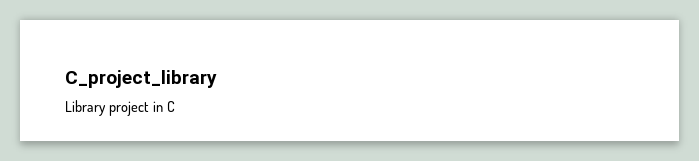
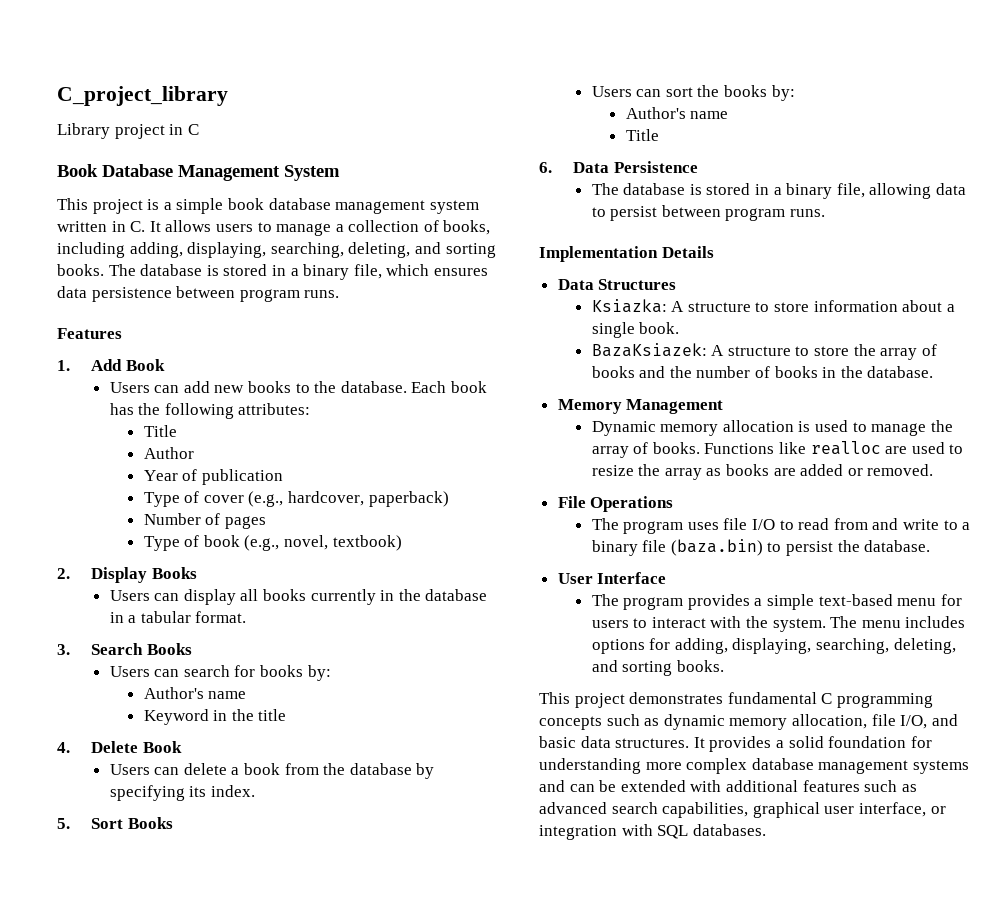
+ Book Database Management System
+ This project is a simple book database management system written in C. It allows users to manage a collection of books, including adding, displaying, searching, deleting, and sorting books. The database is stored in a binary file, which ensures data persistence between program runs.
+ Features
+ 1. Add Book
+ Users can add new books to the database. Each book has the following attributes:
+ Title
+ Author
+ Year of publication
+ Type of cover (e.g., hardcover, paperback)
+ Number of pages
+ Type of book (e.g., novel, textbook)
+ 2. Display Books
+ Users can display all books currently in the database in a tabular format.
+ 3. Search Books
+ Users can search for books by:
+ Author's name
+ Keyword in the title
+ 4. Delete Book
+ Users can delete a book from the database by specifying its index.
+ 5. Sort Books
+ Users can sort the books by:
+ Author's name
+ Title
+ 6. Data Persistence
+ The database is stored in a binary file, allowing data to persist between program runs.
+ Implementation Details
+ Data Structures
+ Ksiazka: A structure to store information about a single book.
+ BazaKsiazek: A structure to store the array of books and the number of books in the database.
+ Memory Management
+ Dynamic memory allocation is used to manage the array of books. Functions like realloc are used to resize the array as books are added or removed.
+ File Operations
+ The program uses file I/O to read from and write to a binary file (baza.bin) to persist the database.
+ User Interface
+ The program provides a simple text-based menu for users to interact with the system. The menu includes options for adding, displaying, searching, deleting, and sorting books.
+ This project demonstrates fundamental C programming concepts such as dynamic memory allocation, file I/O, and basic data structures. It provides a solid foundation for understanding more complex database management systems and can be extended with additional features such as advanced search capabilities, graphical user interface, or integration with SQL databases.

